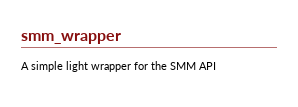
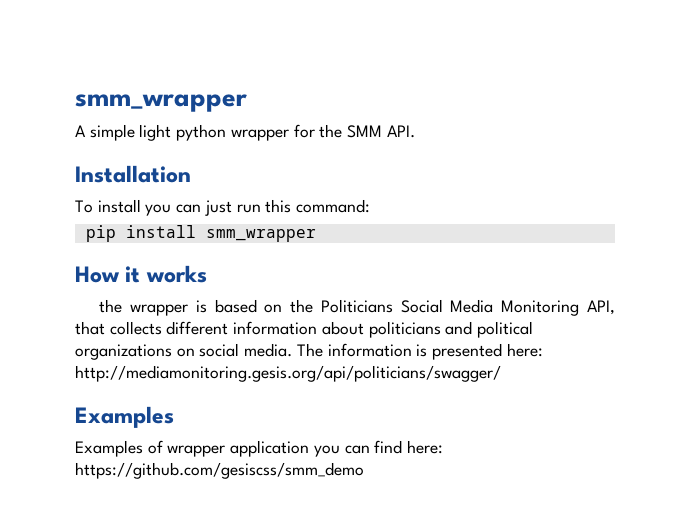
- A simple light wrapper for the SMM API
+ A simple light python wrapper for the SMM API.
+ Installation
+ To install you can just run this command:
+ pip install smm_wrapper
+ How it works
+ the wrapper is based on the Politicians Social Media Monitoring API, that collects different information about politicians and political organizations on social media. The information is presented here: http://mediamonitoring.gesis.org/api/politicians/swagger/
+ Examples
+ Examples of wrapper application you can find here: https://github.com/gesiscss/smm_demo

